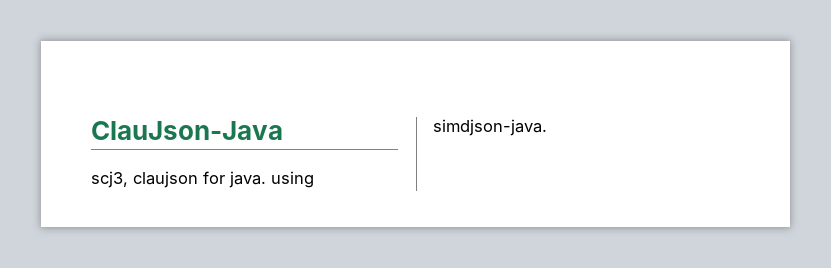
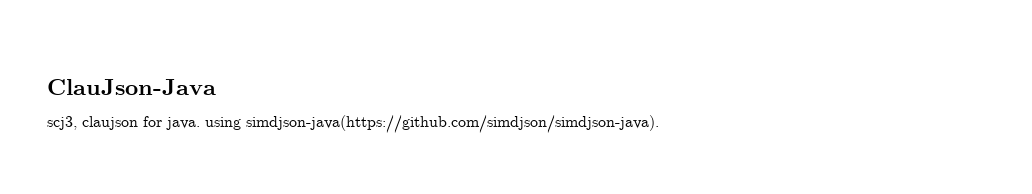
- scj3, claujson for java. using simdjson-java.
+ scj3, claujson for java. using simdjson-java(https://github.com/simdjson/simdjson-java).

